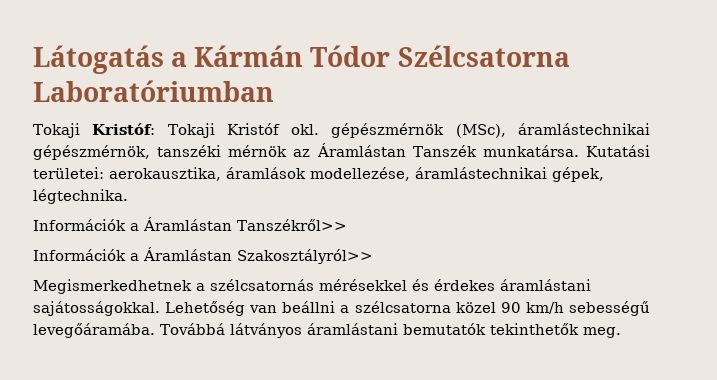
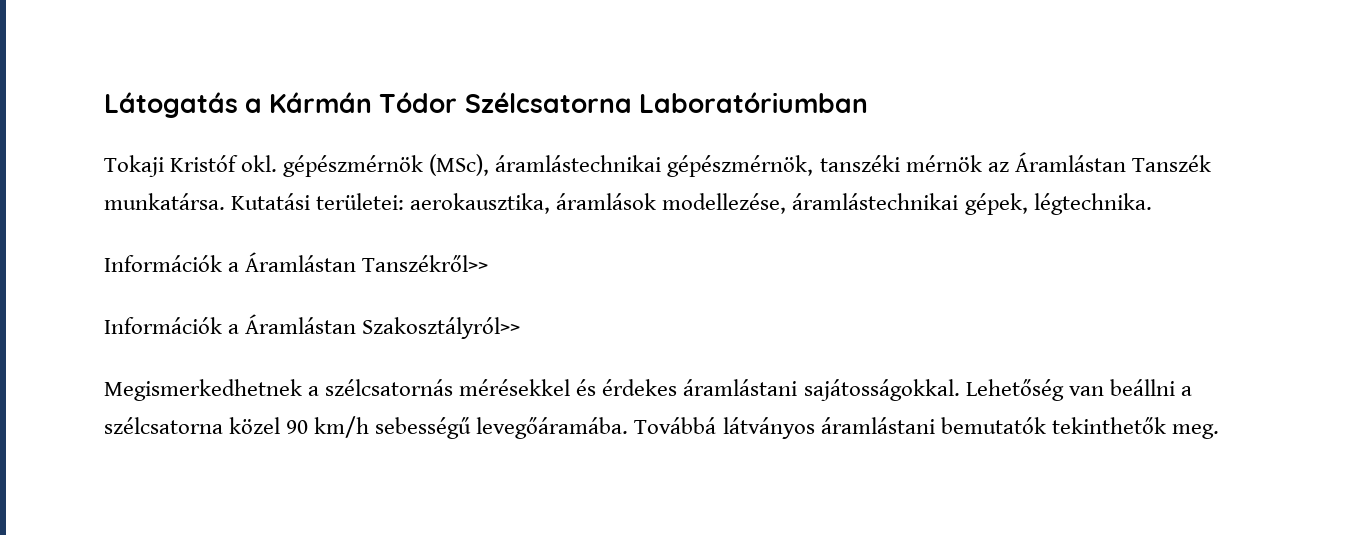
- Tokaji Kristóf: Tokaji Kristóf okl. gépészmérnök (MSc), áramlástechnikai gépészmérnök, tanszéki mérnök az Áramlástan Tanszék munkatársa.
+ Tokaji Kristóf okl. gépészmérnök (MSc), áramlástechnikai gépészmérnök, tanszéki mérnök az Áramlástan Tanszék munkatársa.

